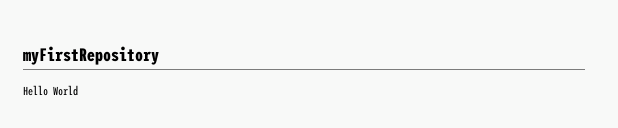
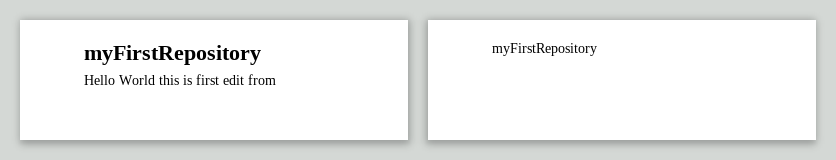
- Hello World
+ Hello World this is first edit from myFirstRepository

